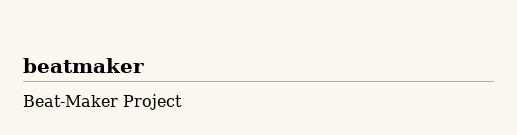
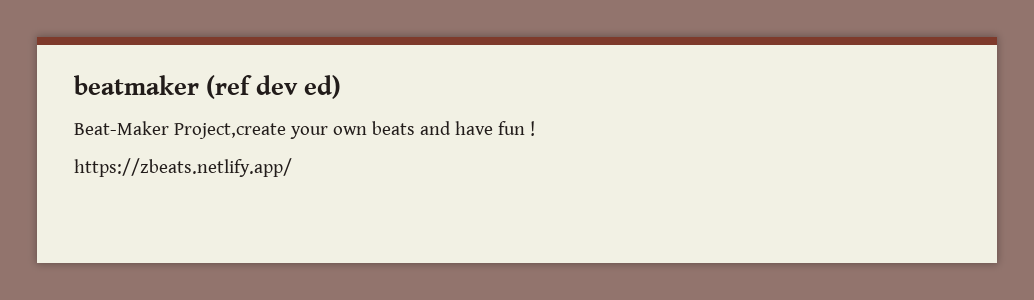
- beatmaker
- Beat-Maker Project
+ beatmaker (ref dev ed)
+ Beat-Maker Project,create your own beats and have fun !
+ https://zbeats.netlify.app/

